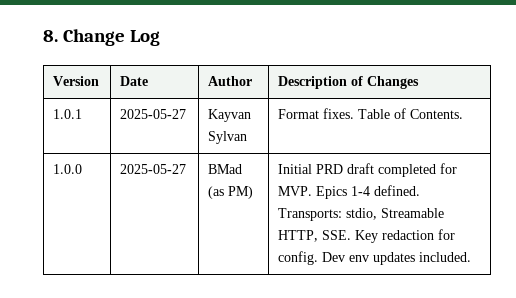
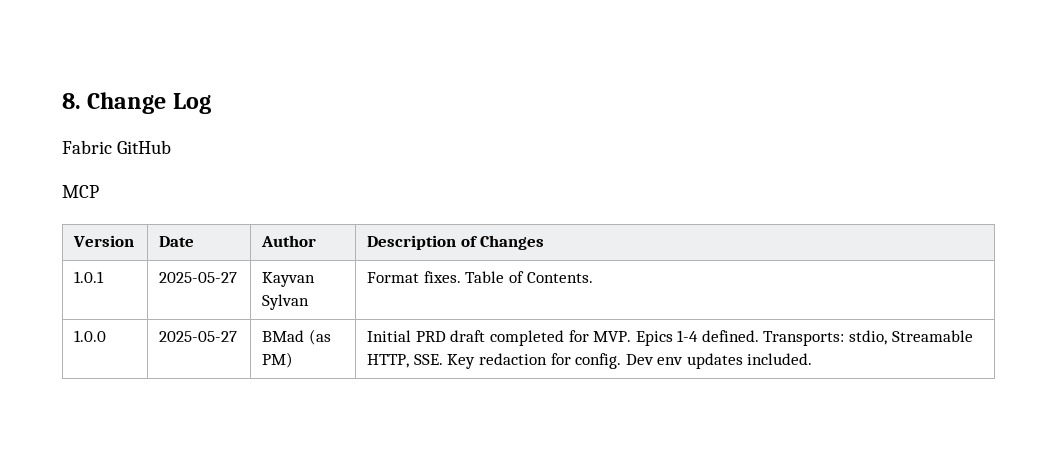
+ Fabric GitHub
+ MCP

